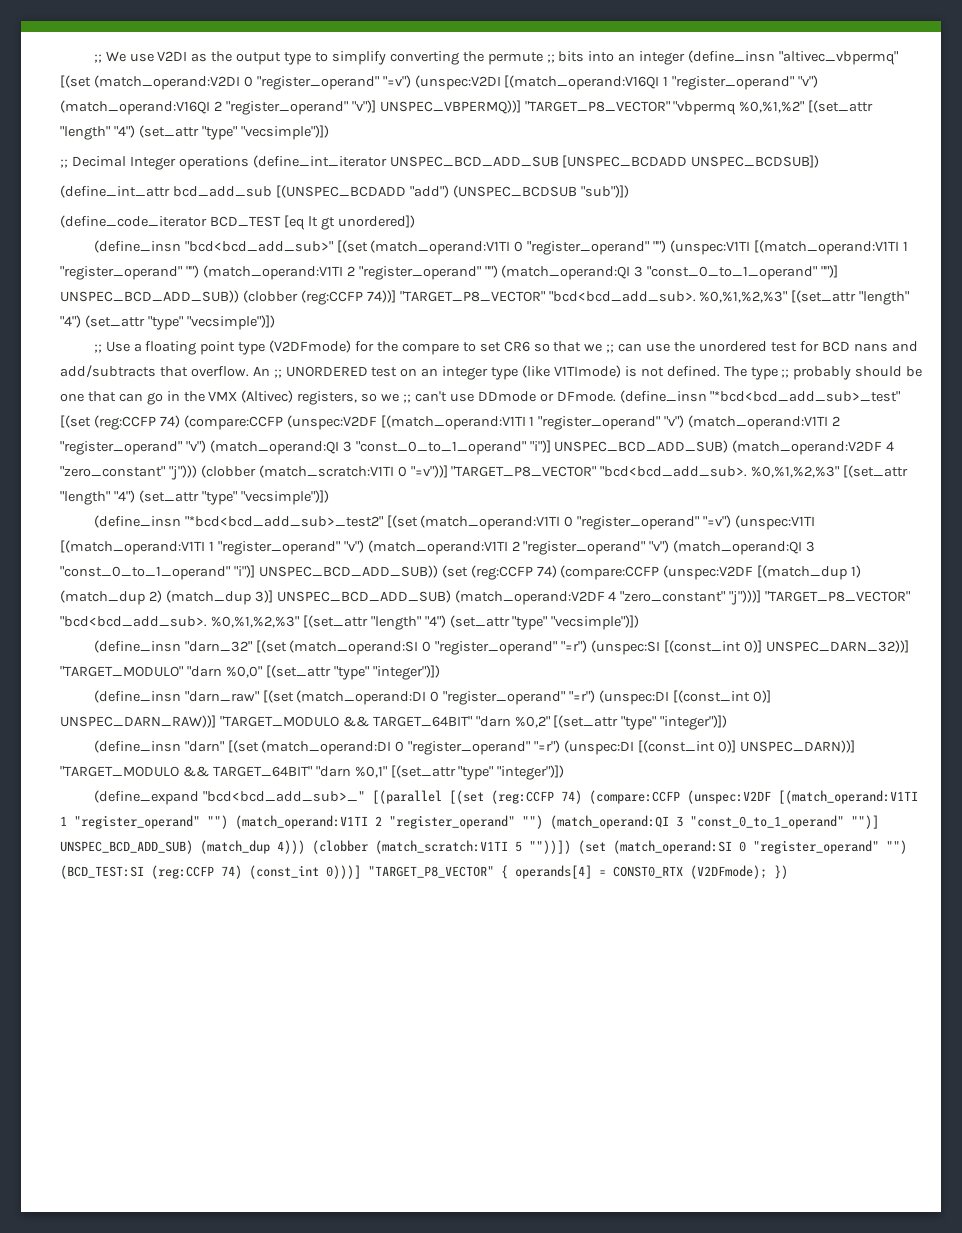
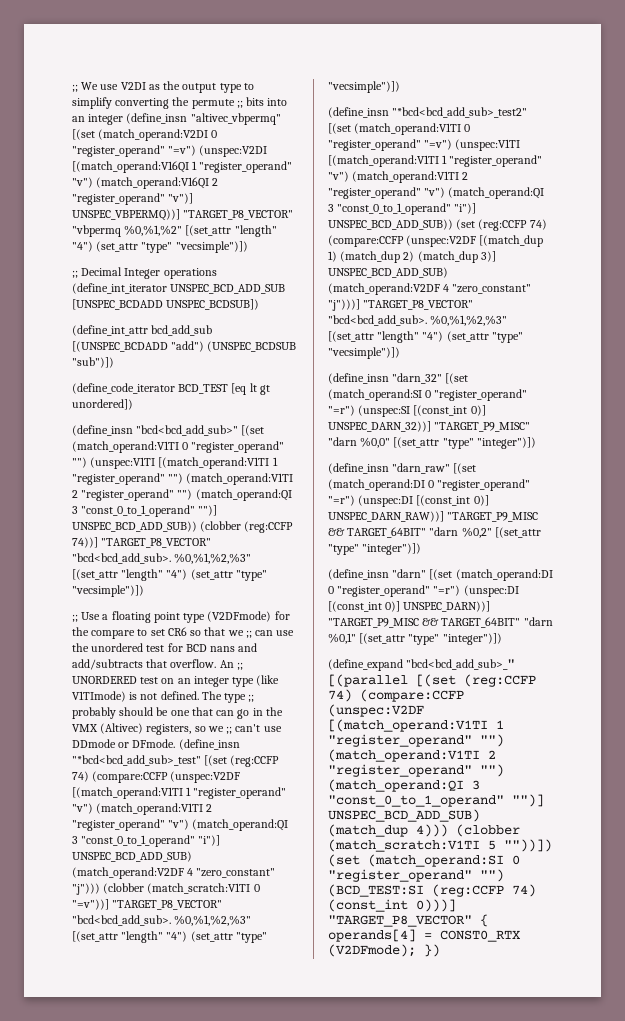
- (define_insn "darn_32" [(set (match_operand:SI 0 "register_operand" "=r") (unspec:SI [(const_int 0)] UNSPEC_DARN_32))] "TARGET_MODULO" "darn %0,0" [(set_attr "type" "integer")])
+ (define_insn "darn_32" [(set (match_operand:SI 0 "register_operand" "=r") (unspec:SI [(const_int 0)] UNSPEC_DARN_32))] "TARGET_P9_MISC" "darn %0,0" [(set_attr "type" "integer")])
- (define_insn "darn_raw" [(set (match_operand:DI 0 "register_operand" "=r") (unspec:DI [(const_int 0)] UNSPEC_DARN_RAW))] "TARGET_MODULO && TARGET_64BIT" "darn %0,2" [(set_attr "type" "integer")])
+ (define_insn "darn_raw" [(set (match_operand:DI 0 "register_operand" "=r") (unspec:DI [(const_int 0)] UNSPEC_DARN_RAW))] "TARGET_P9_MISC && TARGET_64BIT" "darn %0,2" [(set_attr "type" "integer")])
- (define_insn "darn" [(set (match_operand:DI 0 "register_operand" "=r") (unspec:DI [(const_int 0)] UNSPEC_DARN))] "TARGET_MODULO && TARGET_64BIT" "darn %0,1" [(set_attr "type" "integer")])
+ (define_insn "darn" [(set (match_operand:DI 0 "register_operand" "=r") (unspec:DI [(const_int 0)] UNSPEC_DARN))] "TARGET_P9_MISC && TARGET_64BIT" "darn %0,1" [(set_attr "type" "integer")])

